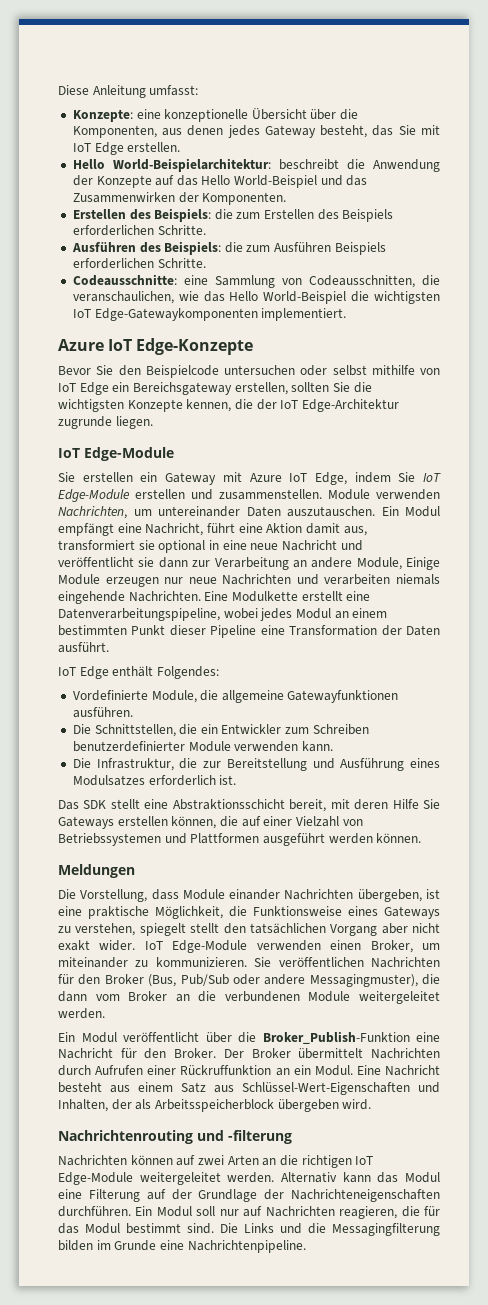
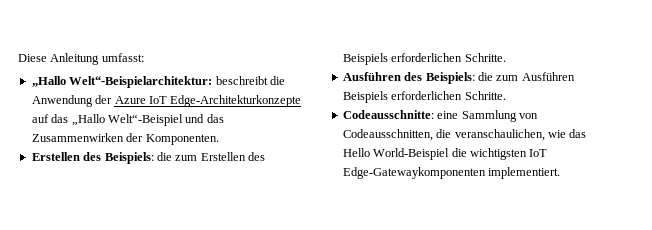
- Konzepte: eine konzeptionelle Übersicht über die Komponenten, aus denen jedes Gateway besteht, das Sie mit IoT Edge erstellen.
- Hello World-Beispielarchitektur: beschreibt die Anwendung der Konzepte auf das Hello World-Beispiel und das Zusammenwirken der Komponenten.
+ „Hallo Welt“-Beispielarchitektur: beschreibt die Anwendung der Azure IoT Edge-Architekturkonzepte auf das „Hallo Welt“-Beispiel und das Zusammenwirken der Komponenten.
- Azure IoT Edge-Konzepte
- Bevor Sie den Beispielcode untersuchen oder selbst mithilfe von IoT Edge ein Bereichsgateway erstellen, sollten Sie die wichtigsten Konzepte kennen, die der IoT Edge-Architektur zugrunde liegen.
- IoT Edge-Module
- Sie erstellen ein Gateway mit Azure IoT Edge, indem Sie IoT Edge-Module erstellen und zusammenstellen. Module verwenden Nachrichten, um untereinander Daten auszutauschen. Ein Modul empfängt eine Nachricht, führt eine Aktion damit aus, transformiert sie optional in eine neue Nachricht und veröffentlicht sie dann zur Verarbeitung an andere Module, Einige Module erzeugen nur neue Nachrichten und verarbeiten niemals eingehende Nachrichten. Eine Modulkette erstellt eine Datenverarbeitungspipeline, wobei jedes Modul an einem bestimmten Punkt dieser Pipeline eine Transformation der Daten ausführt.
- IoT Edge enthält Folgendes:
- Vordefinierte Module, die allgemeine Gatewayfunktionen ausführen.
- Die Schnittstellen, die ein Entwickler zum Schreiben benutzerdefinierter Module verwenden kann.
- Die Infrastruktur, die zur Bereitstellung und Ausführung eines Modulsatzes erforderlich ist.
- Das SDK stellt eine Abstraktionsschicht bereit, mit deren Hilfe Sie Gateways erstellen können, die auf einer Vielzahl von Betriebssystemen und Plattformen ausgeführt werden können.
- Meldungen
- Die Vorstellung, dass Module einander Nachrichten übergeben, ist eine praktische Möglichkeit, die Funktionsweise eines Gateways zu verstehen, spiegelt stellt den tatsächlichen Vorgang aber nicht exakt wider. IoT Edge-Module verwenden einen Broker, um miteinander zu kommunizieren. Sie veröffentlichen Nachrichten für den Broker (Bus, Pub/Sub oder andere Messagingmuster), die dann vom Broker an die verbundenen Module weitergeleitet werden.
- Ein Modul veröffentlicht über die Broker_Publish-Funktion eine Nachricht für den Broker. Der Broker übermittelt Nachrichten durch Aufrufen einer Rückruffunktion an ein Modul. Eine Nachricht besteht aus einem Satz aus Schlüssel-Wert-Eigenschaften und Inhalten, der als Arbeitsspeicherblock übergeben wird.
- Nachrichtenrouting und -filterung
- Nachrichten können auf zwei Arten an die richtigen IoT Edge-Module weitergeleitet werden. Alternativ kann das Modul eine Filterung auf der Grundlage der Nachrichteneigenschaften durchführen. Ein Modul soll nur auf Nachrichten reagieren, die für das Modul bestimmt sind. Die Links und die Messagingfilterung bilden im Grunde eine Nachrichtenpipeline.

